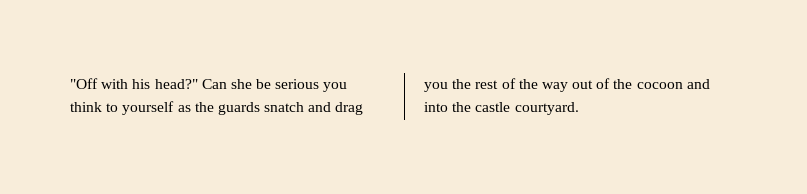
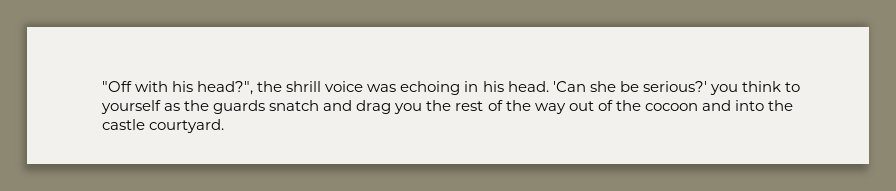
- "Off with his head?" Can she be serious you think to yourself as the guards snatch and drag you the rest of the way out of the cocoon and into the castle courtyard.
+ "Off with his head?", the shrill voice was echoing in his head. 'Can she be serious?' you think to yourself as the guards snatch and drag you the rest of the way out of the cocoon and into the castle courtyard.

